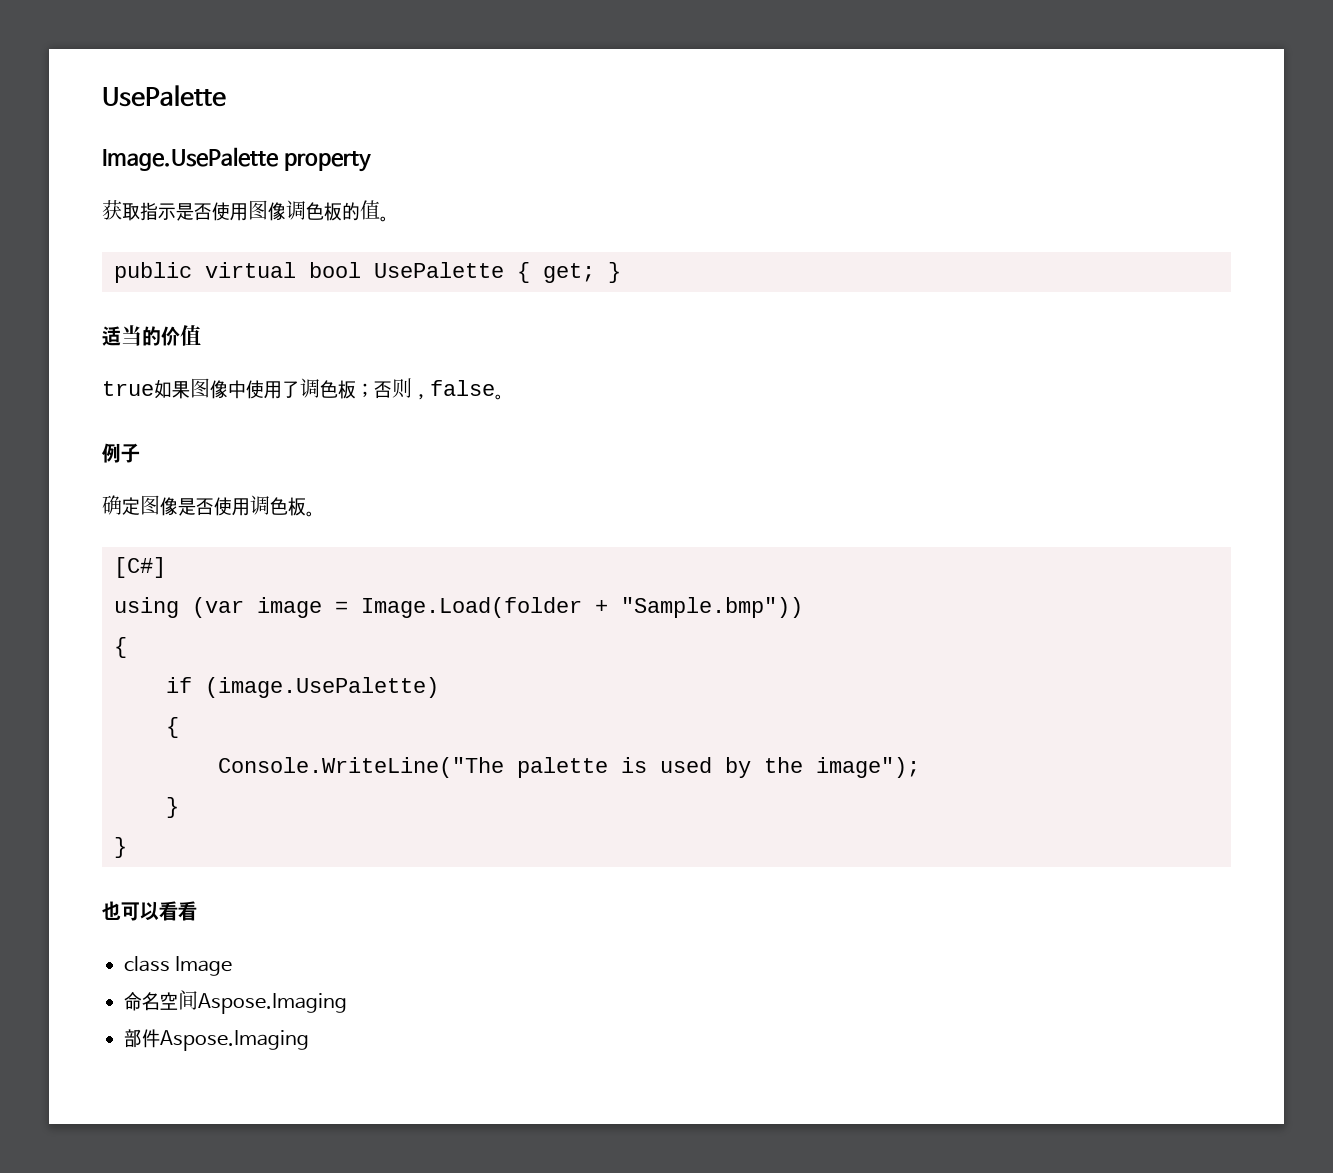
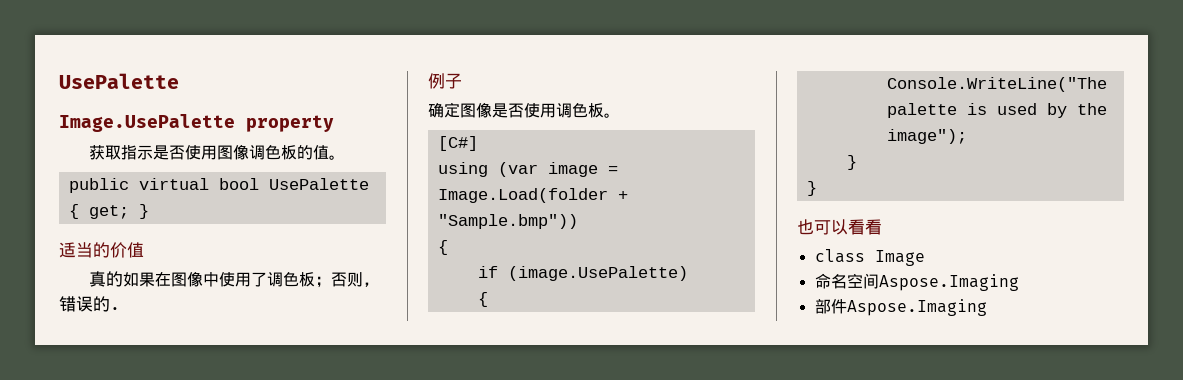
- true如果图像中使用了调色板；否则，false。
+ 真的如果在图像中使用了调色板；否则，错误的.

